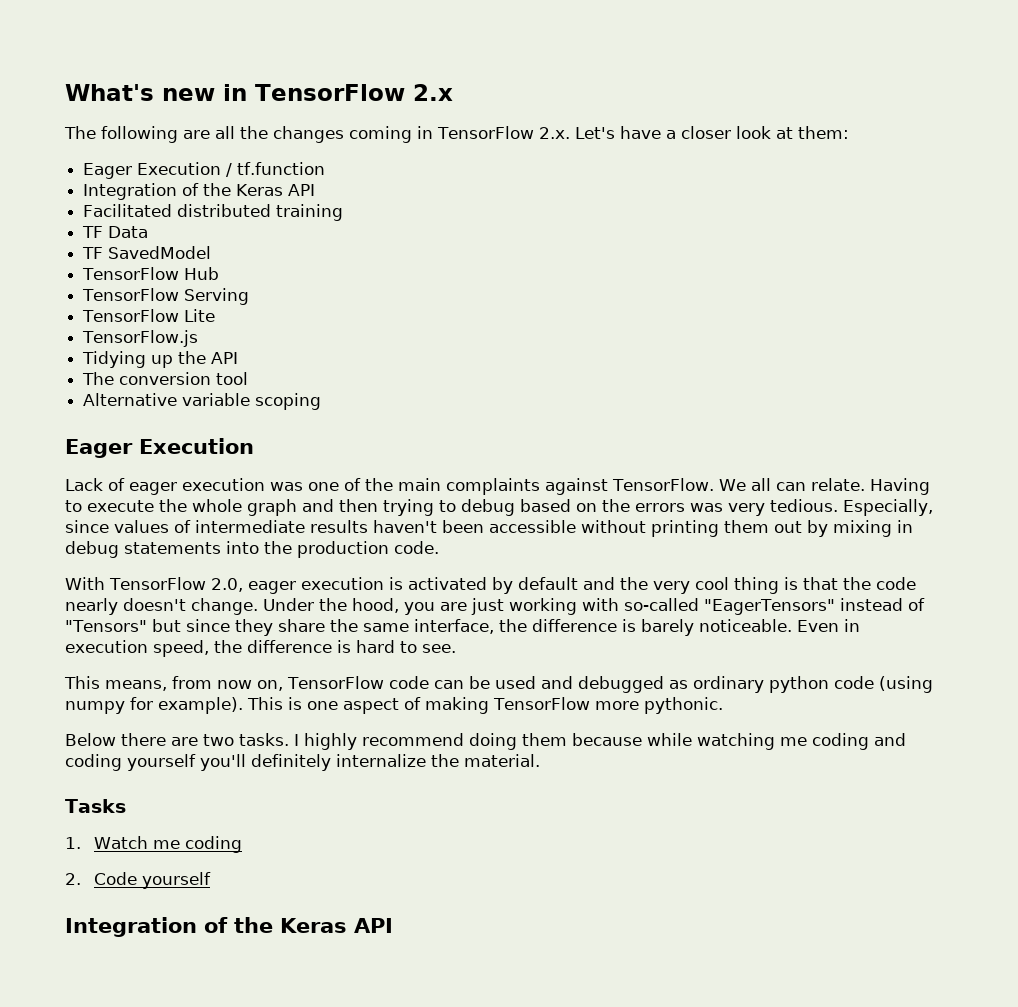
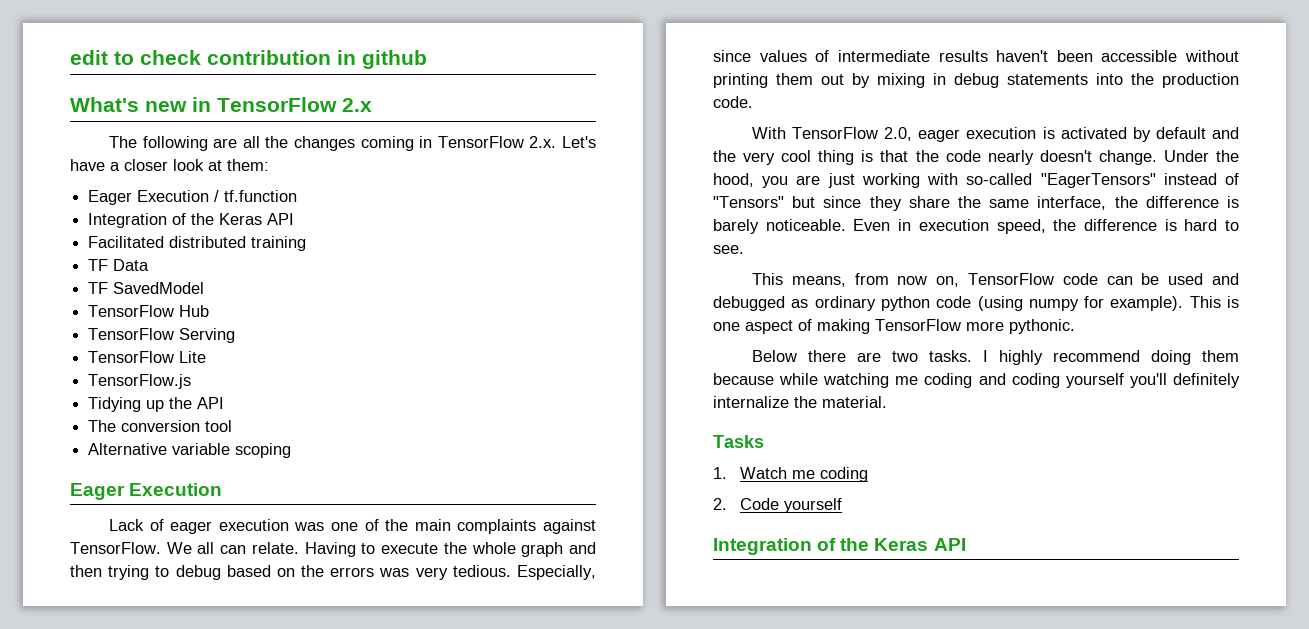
+ edit to check contribution in github

